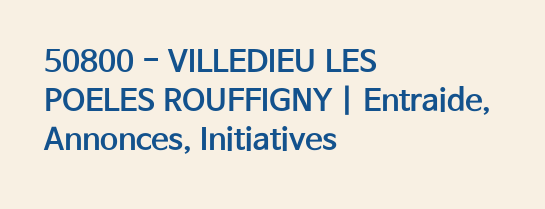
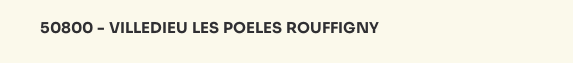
- 50800 - VILLEDIEU LES POELES ROUFFIGNY | Entraide, Annonces, Initiatives
+ 50800 - VILLEDIEU LES POELES ROUFFIGNY

